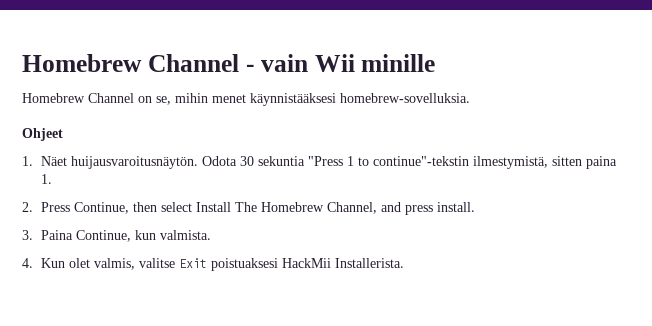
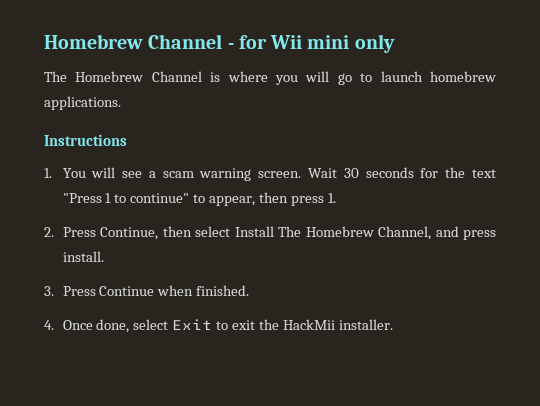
- Homebrew Channel - vain Wii minille
- Homebrew Channel on se, mihin menet käynnistääksesi homebrew-sovelluksia.
- Ohjeet
- 1. Näet huijausvaroitusnäytön. Odota 30 sekuntia "Press 1 to continue"-tekstin ilmestymistä, sitten paina 1.
+ Homebrew Channel - for Wii mini only
+ The Homebrew Channel is where you will go to launch homebrew applications.
+ Instructions
+ 1. You will see a scam warning screen. Wait 30 seconds for the text "Press 1 to continue" to appear, then press 1.
- 3. Paina Continue, kun valmista.
- 4. Kun olet valmis, valitse Exit poistuaksesi HackMii Installerista.
+ 3. Press Continue when finished.
+ 4. Once done, select Exit to exit the HackMii installer.

